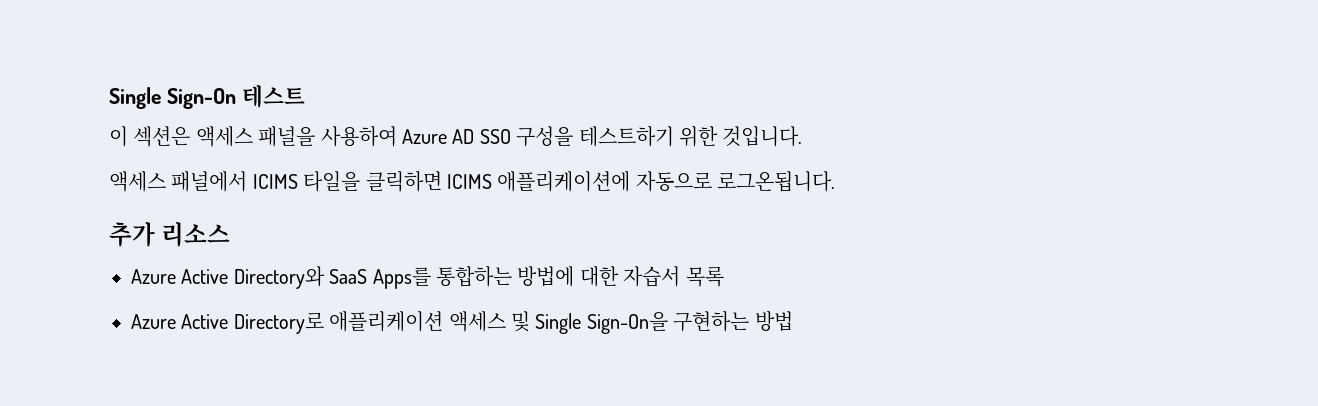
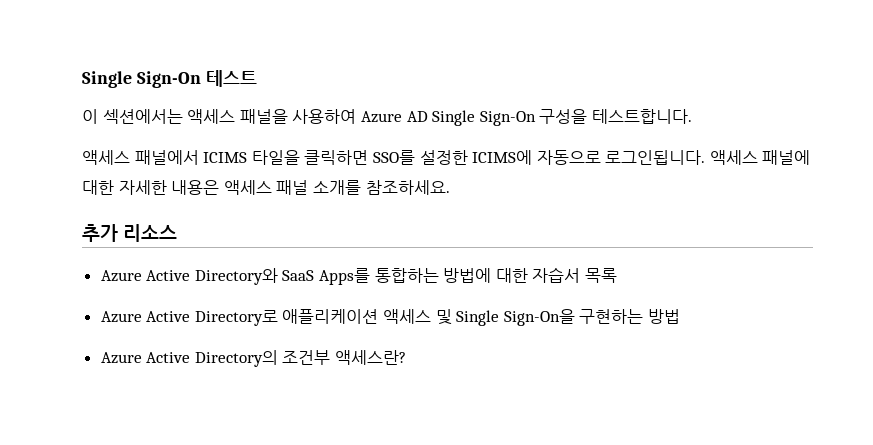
- 이 섹션은 액세스 패널을 사용하여 Azure AD SSO 구성을 테스트하기 위한 것입니다.
+ 이 섹션에서는 액세스 패널을 사용하여 Azure AD Single Sign-On 구성을 테스트합니다.
- 액세스 패널에서 ICIMS 타일을 클릭하면 ICIMS 애플리케이션에 자동으로 로그온됩니다.
+ 액세스 패널에서 ICIMS 타일을 클릭하면 SSO를 설정한 ICIMS에 자동으로 로그인됩니다. 액세스 패널에 대한 자세한 내용은 액세스 패널 소개를 참조하세요.
+ Azure Active Directory의 조건부 액세스란?

